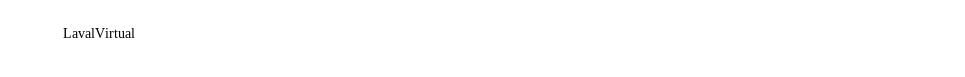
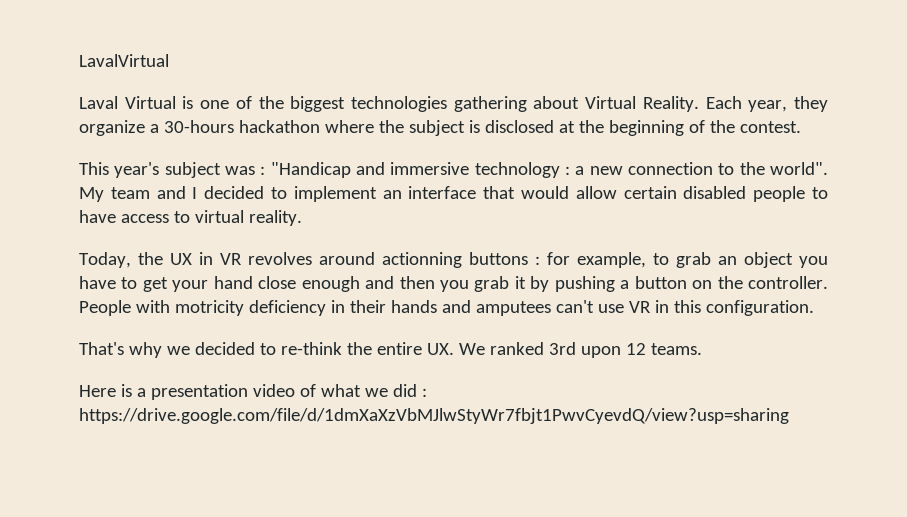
+ Laval Virtual is one of the biggest technologies gathering about Virtual Reality. Each year, they organize a 30-hours hackathon where the subject is disclosed at the beginning of the contest.
+ This year's subject was : "Handicap and immersive technology : a new connection to the world". My team and I decided to implement an interface that would allow certain disabled people to have access to virtual reality.
+ Today, the UX in VR revolves around actionning buttons : for example, to grab an object you have to get your hand close enough and then you grab it by pushing a button on the controller. People with motricity deficiency in their hands and amputees can't use VR in this configuration.
+ That's why we decided to re-think the entire UX. We ranked 3rd upon 12 teams.
+ Here is a presentation video of what we did : https://drive.google.com/file/d/1dmXaXzVbMJlwStyWr7fbjt1PwvCyevdQ/view?usp=sharing

